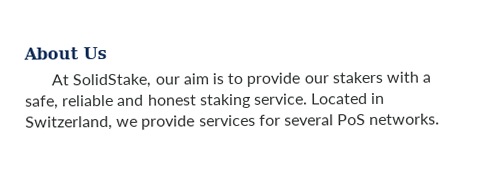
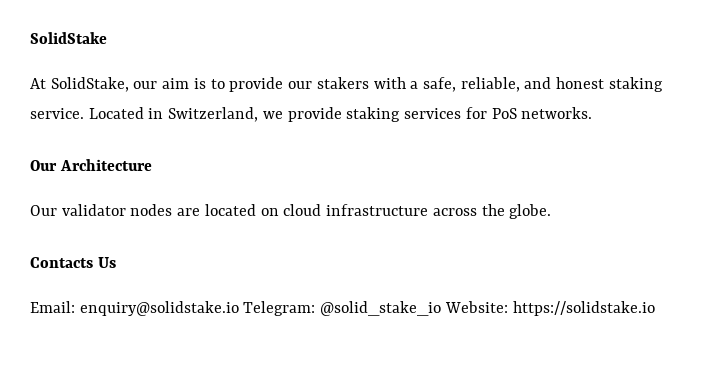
- About Us
+ SolidStake
- At SolidStake, our aim is to provide our stakers with a safe, reliable and honest staking service.
+ At SolidStake, our aim is to provide our stakers with a safe, reliable, and honest staking service.
- Located in Switzerland, we provide services for several PoS networks.
+ Located in Switzerland, we provide staking services for PoS networks.
+ Our Architecture
+ Our validator nodes are located on cloud infrastructure across the globe.
+ Contacts Us
+ Email: enquiry@solidstake.io Telegram: @solid_stake_io Website: https://solidstake.io

